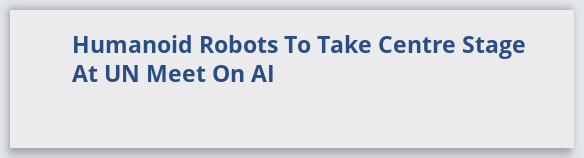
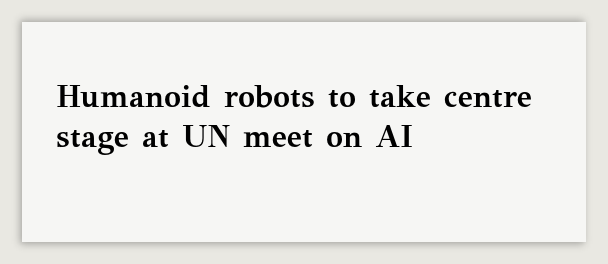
- Humanoid Robots To Take Centre Stage At UN Meet On AI
+ Humanoid robots to take centre stage at UN meet on AI

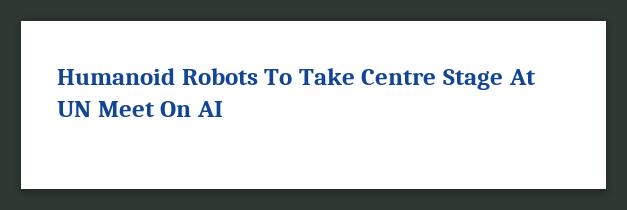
- Humanoid robots to take centre stage at UN meet on AI
+ Humanoid Robots To Take Centre Stage At UN Meet On AI

